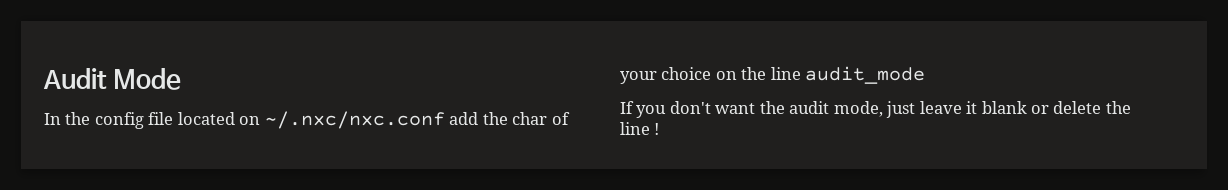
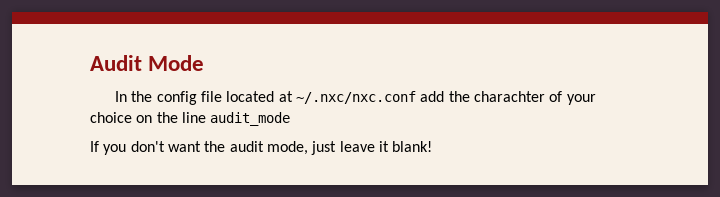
- In the config file located on ~/.nxc/nxc.conf add the char of your choice on the line audit_mode
+ In the config file located at ~/.nxc/nxc.conf add the charachter of your choice on the line audit_mode
- If you don't want the audit mode, just leave it blank or delete the line !
+ If you don't want the audit mode, just leave it blank!

